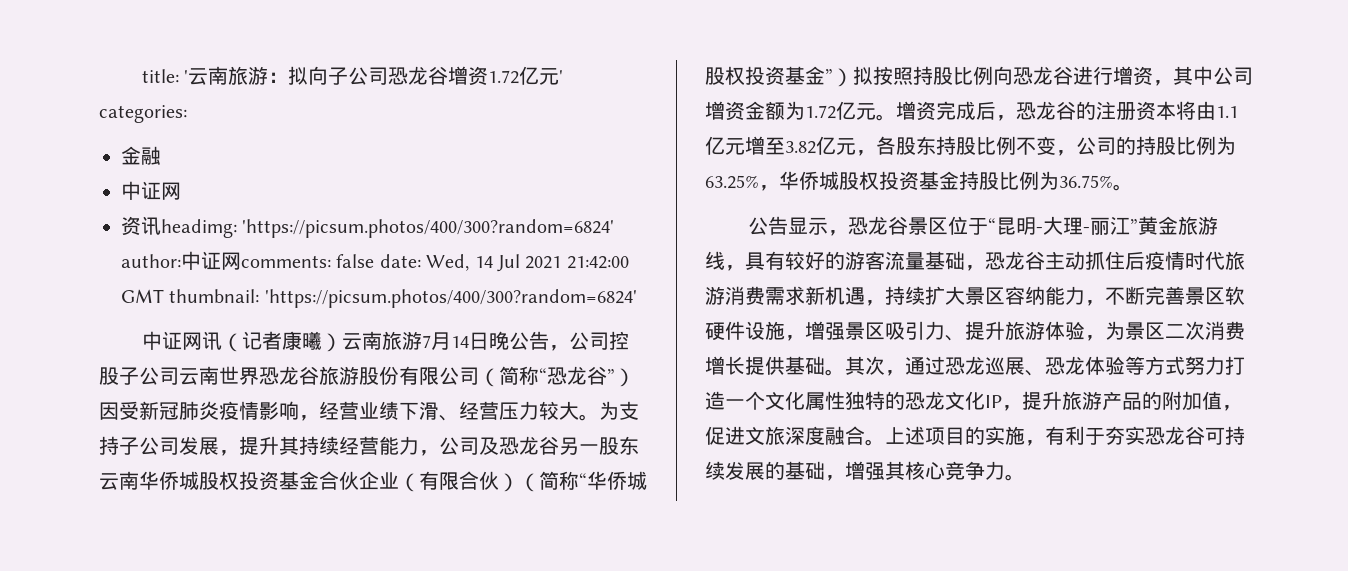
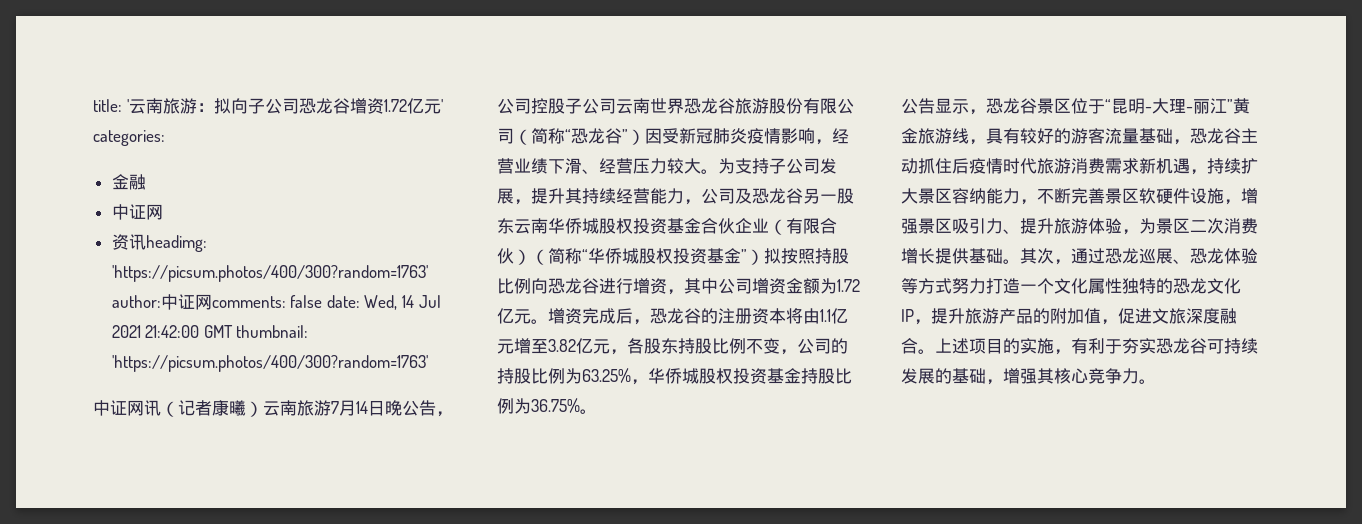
- 资讯headimg: 'https://picsum.photos/400/300?random=6824' author:中证网comments: false date: Wed, 14 Jul 2021 21:42:00 GMT thumbnail: 'https://picsum.photos/400/300?random=6824'
+ 资讯headimg: 'https://picsum.photos/400/300?random=1763' author:中证网comments: false date: Wed, 14 Jul 2021 21:42:00 GMT thumbnail: 'https://picsum.photos/400/300?random=1763'

